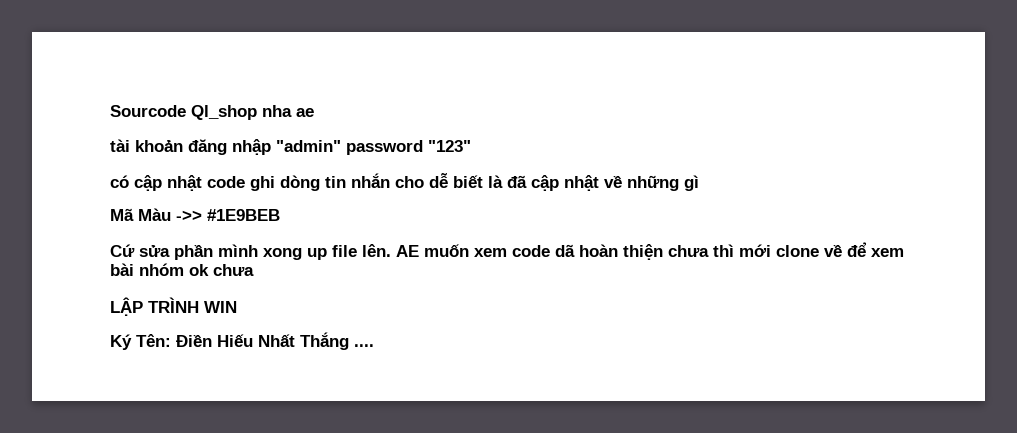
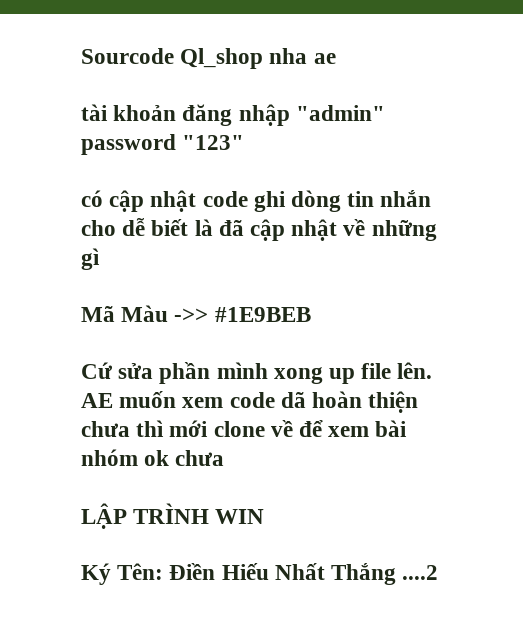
- Ký Tên: Điền Hiếu Nhất Thắng ....
+ Ký Tên: Điền Hiếu Nhất Thắng ....2

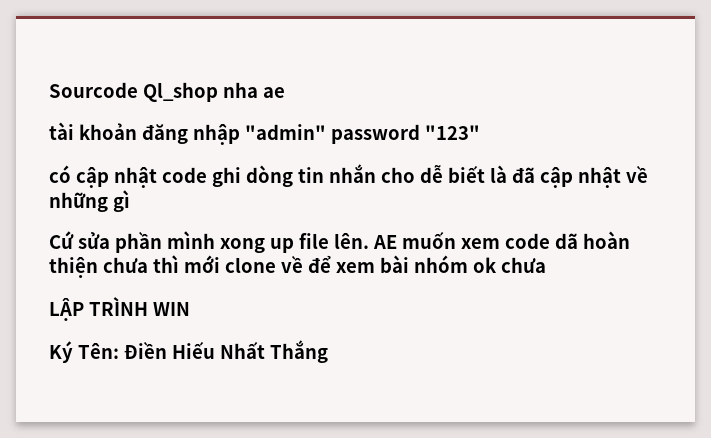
- Mã Màu ->> #1E9BEB
- Ký Tên: Điền Hiếu Nhất Thắng ....2
+ Ký Tên: Điền Hiếu Nhất Thắng

